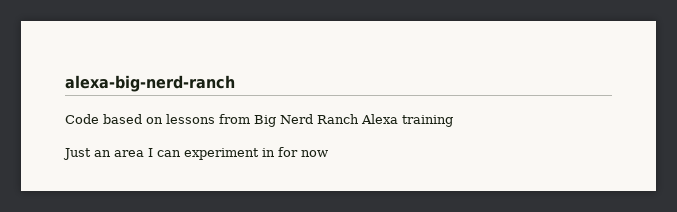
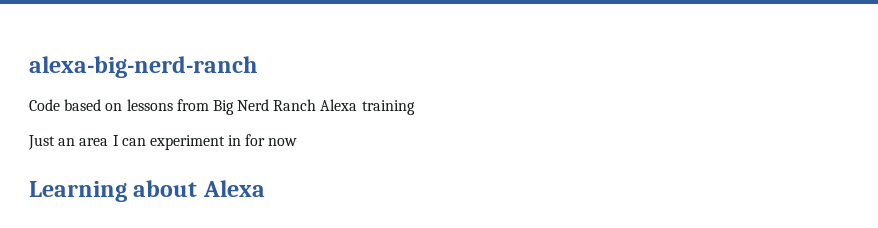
+ Learning about Alexa

